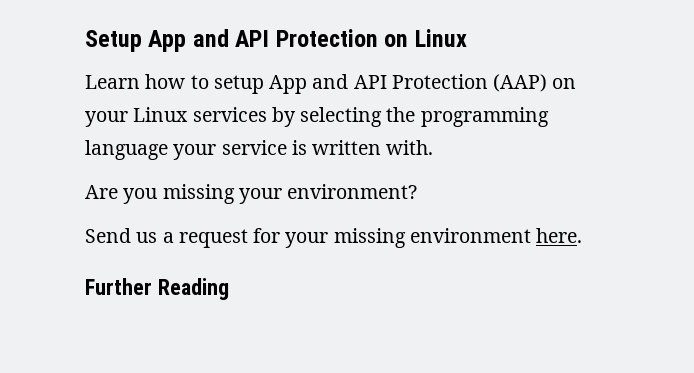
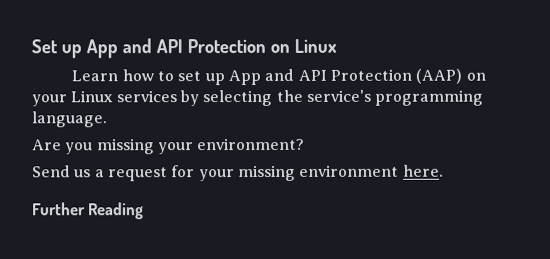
- Setup App and API Protection on Linux
+ Set up App and API Protection on Linux
- Learn how to setup App and API Protection (AAP) on your Linux services by selecting the programming language your service is written with.
+ Learn how to set up App and API Protection (AAP) on your Linux services by selecting the service's programming language.

